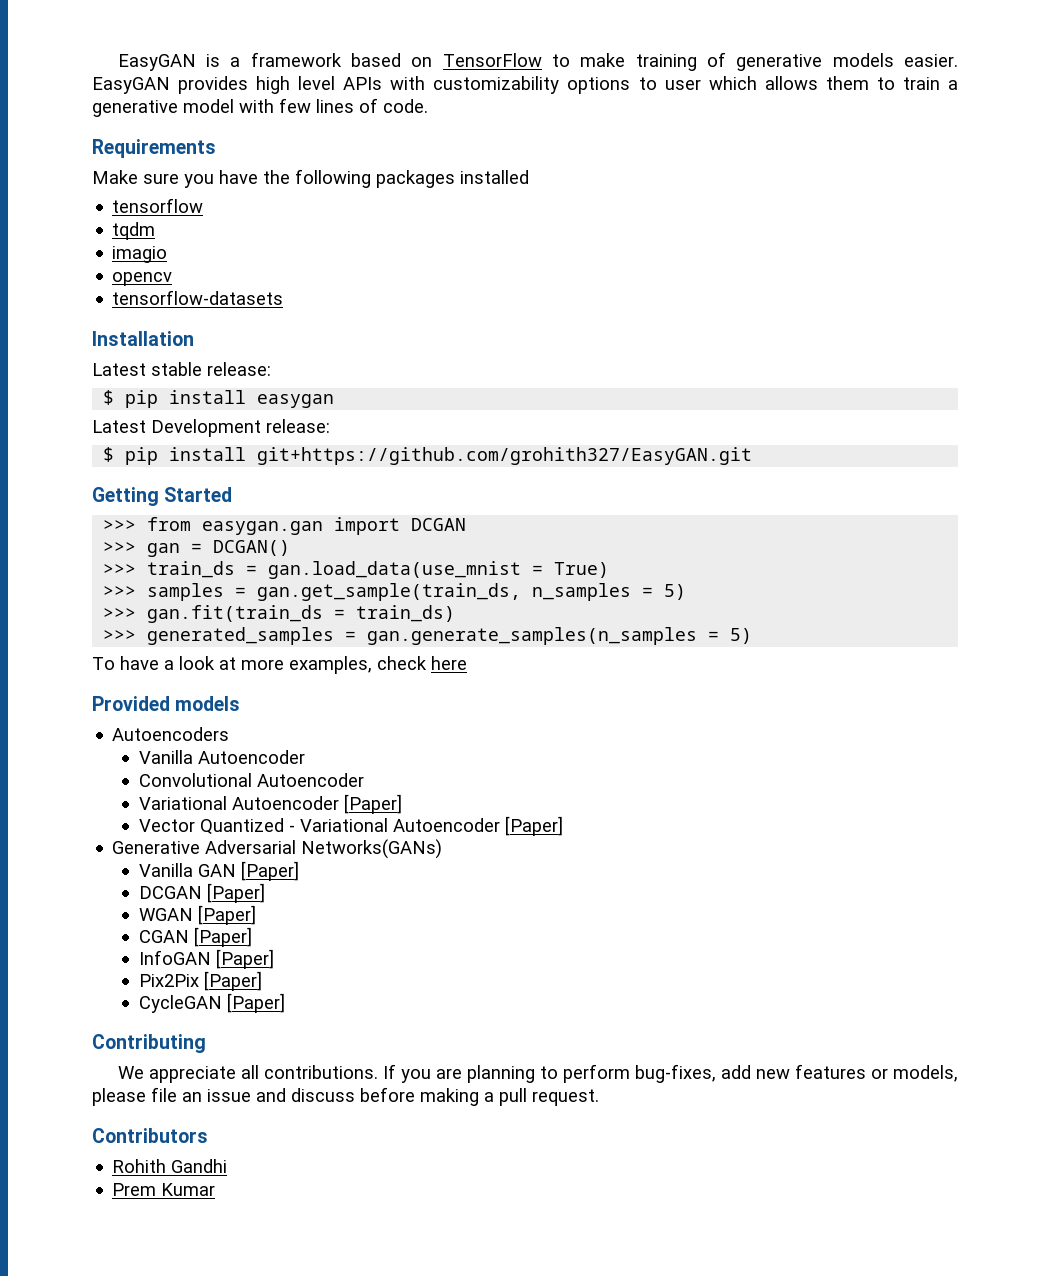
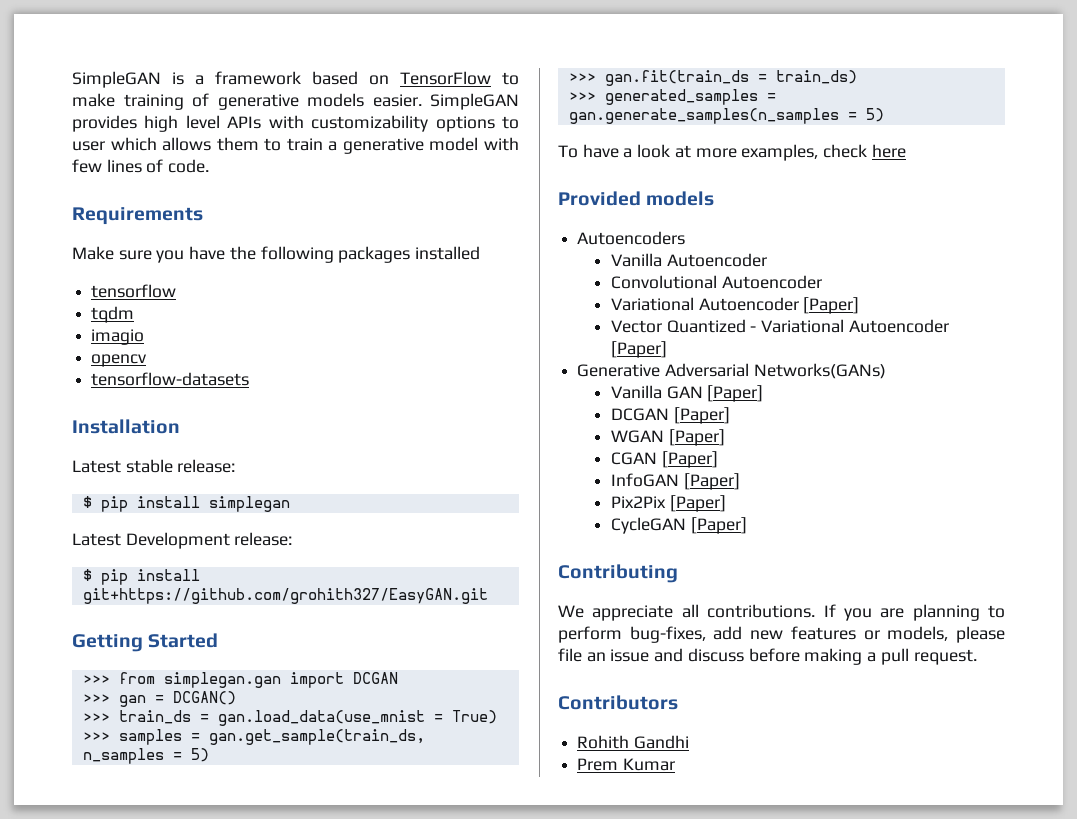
- EasyGAN is a framework based on TensorFlow to make training of generative models easier.
+ SimpleGAN is a framework based on TensorFlow to make training of generative models easier.
- EasyGAN provides high level APIs with customizability options to user which allows them to train a generative model with few lines of code.
+ SimpleGAN provides high level APIs with customizability options to user which allows them to train a generative model with few lines of code.
- $ pip install easygan
+ $ pip install simplegan
- >>> from easygan.gan import DCGAN
+ >>> from simplegan.gan import DCGAN

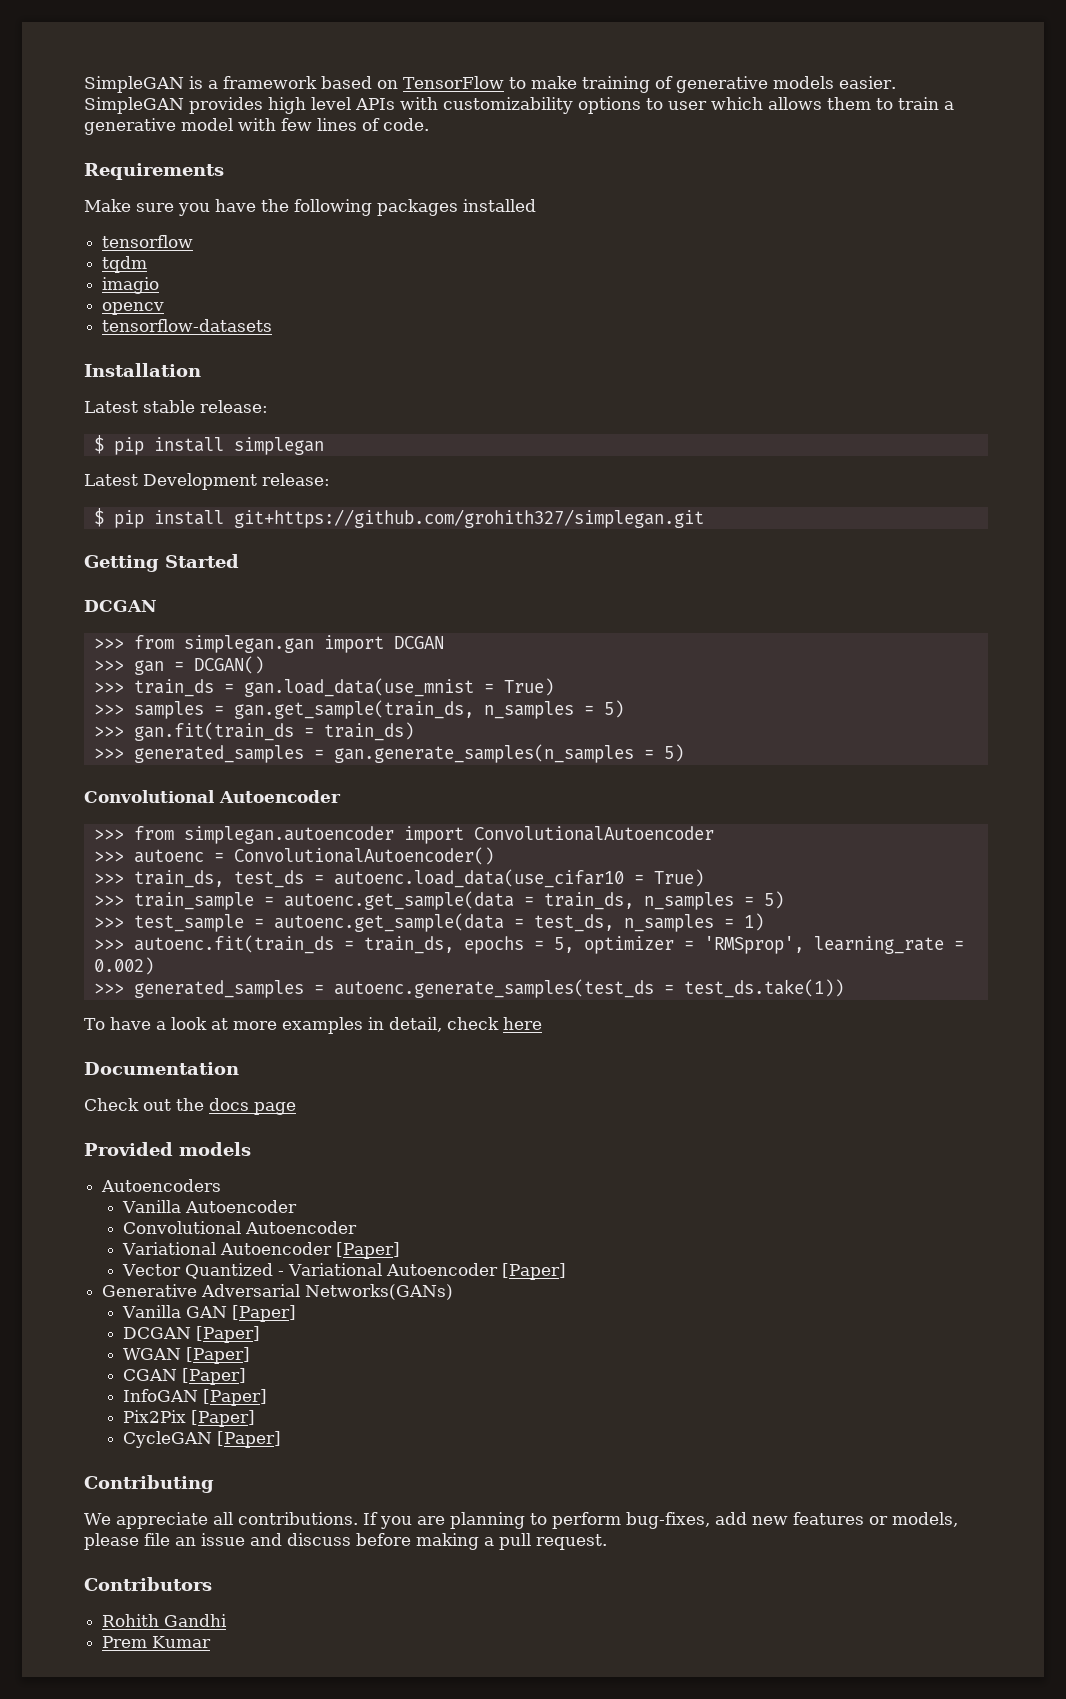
- $ pip install git+https://github.com/grohith327/EasyGAN.git
+ $ pip install git+https://github.com/grohith327/simplegan.git
  Getting Started
+ DCGAN
  >>> generated_samples = gan.generate_samples(n_samples = 5)
+ Convolutional Autoencoder
+ >>> from simplegan.autoencoder import ConvolutionalAutoencoder
+ >>> autoenc = ConvolutionalAutoencoder()
+ >>> train_ds, test_ds = autoenc.load_data(use_cifar10 = True)
+ >>> train_sample = autoenc.get_sample(data = train_ds, n_samples = 5)
+ >>> test_sample = autoenc.get_sample(data = test_ds, n_samples = 1)
+ >>> autoenc.fit(train_ds = train_ds, epochs = 5, optimizer = 'RMSprop', learning_rate = 0.002)
+ >>> generated_samples = autoenc.generate_samples(test_ds = test_ds.take(1))
- To have a look at more examples, check here
+ To have a look at more examples in detail, check here
+ Documentation
+ Check out the docs page

